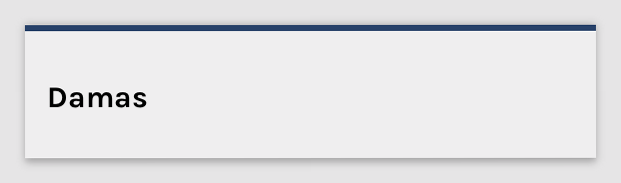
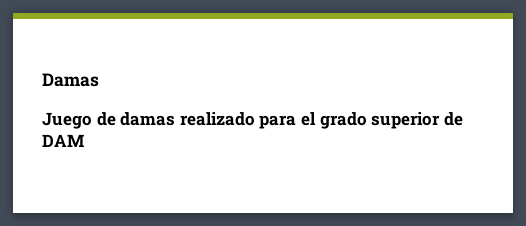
+ Juego de damas realizado para el grado superior de DAM

